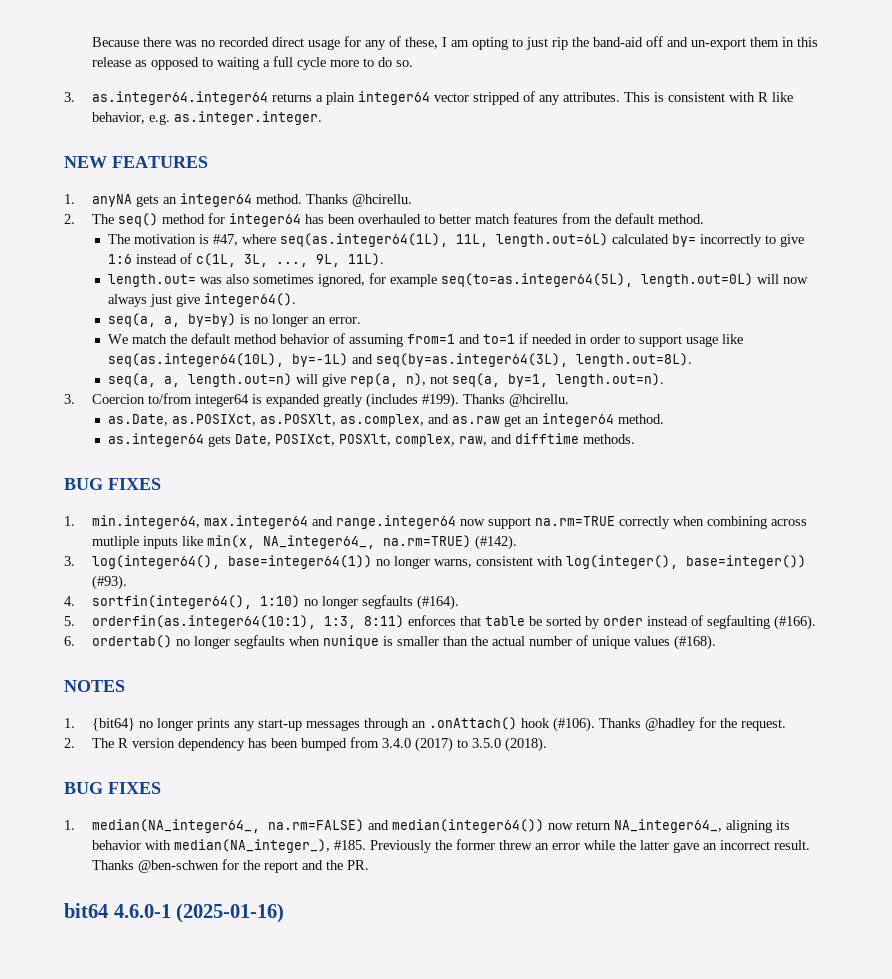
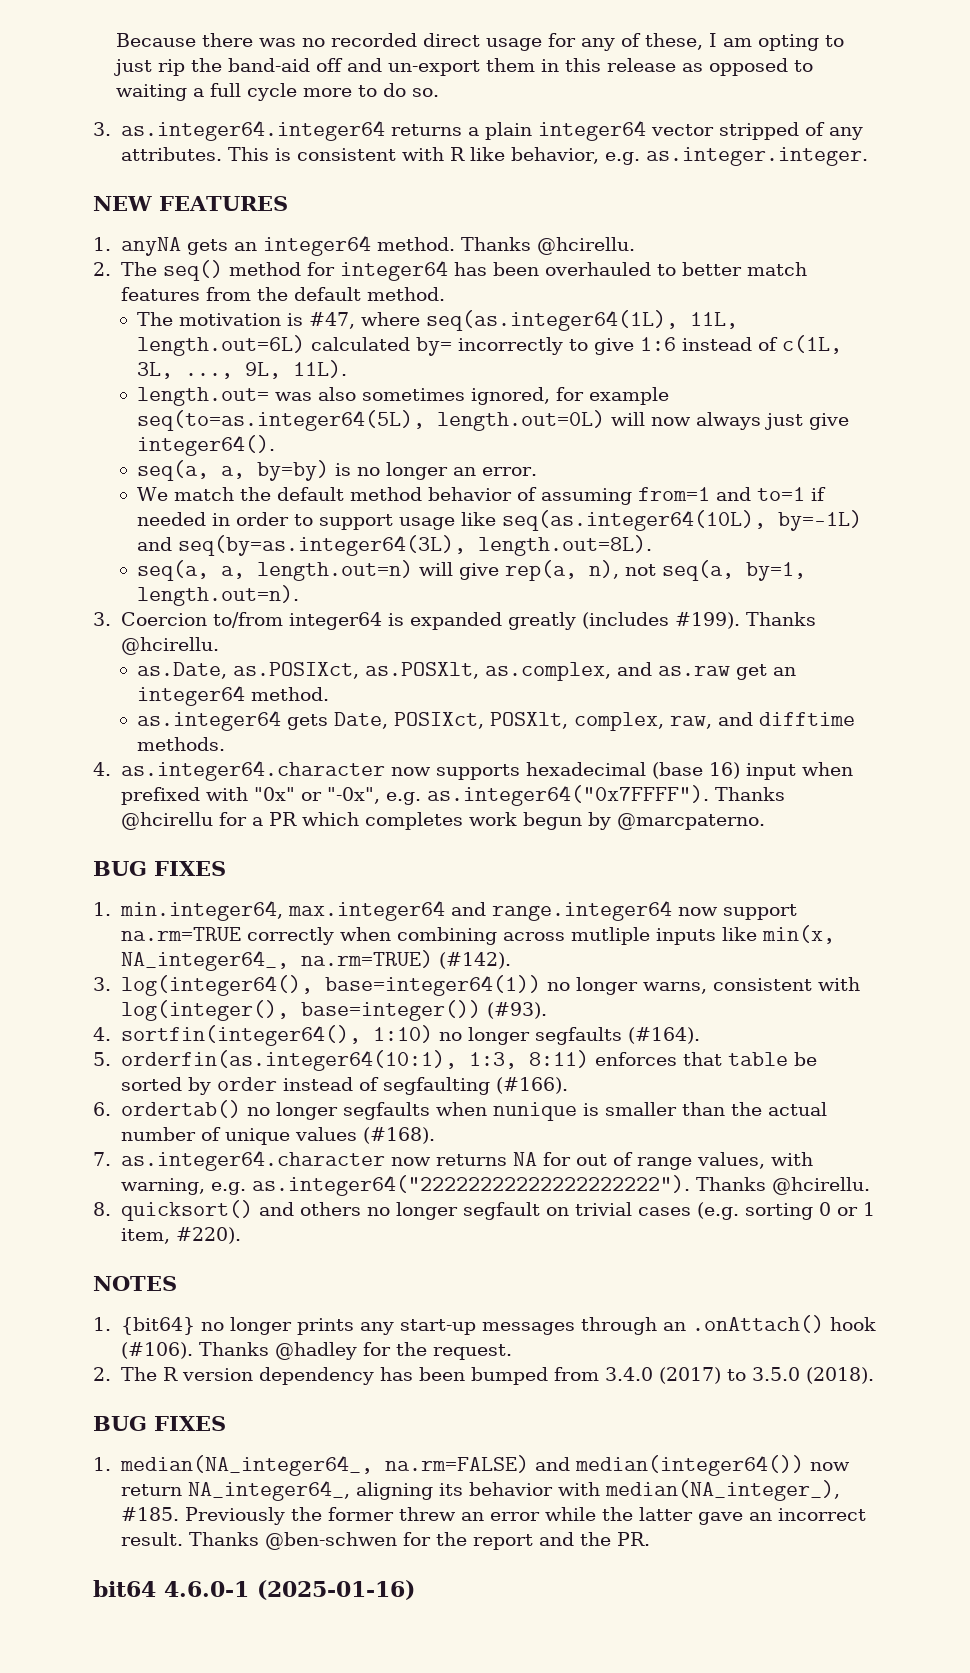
+ 4. as.integer64.character now supports hexadecimal (base 16) input when prefixed with "0x" or "-0x", e.g. as.integer64("0x7FFFF"). Thanks @hcirellu for a PR which completes work begun by @marcpaterno.
+ 7. as.integer64.character now returns NA for out of range values, with warning, e.g. as.integer64("22222222222222222222"). Thanks @hcirellu.
+ 8. quicksort() and others no longer segfault on trivial cases (e.g. sorting 0 or 1 item, #220).

